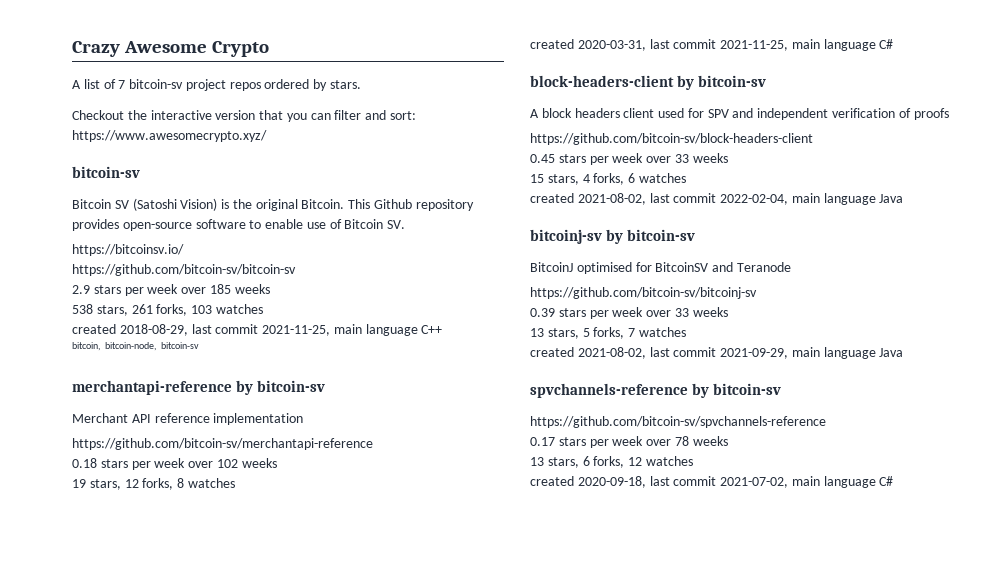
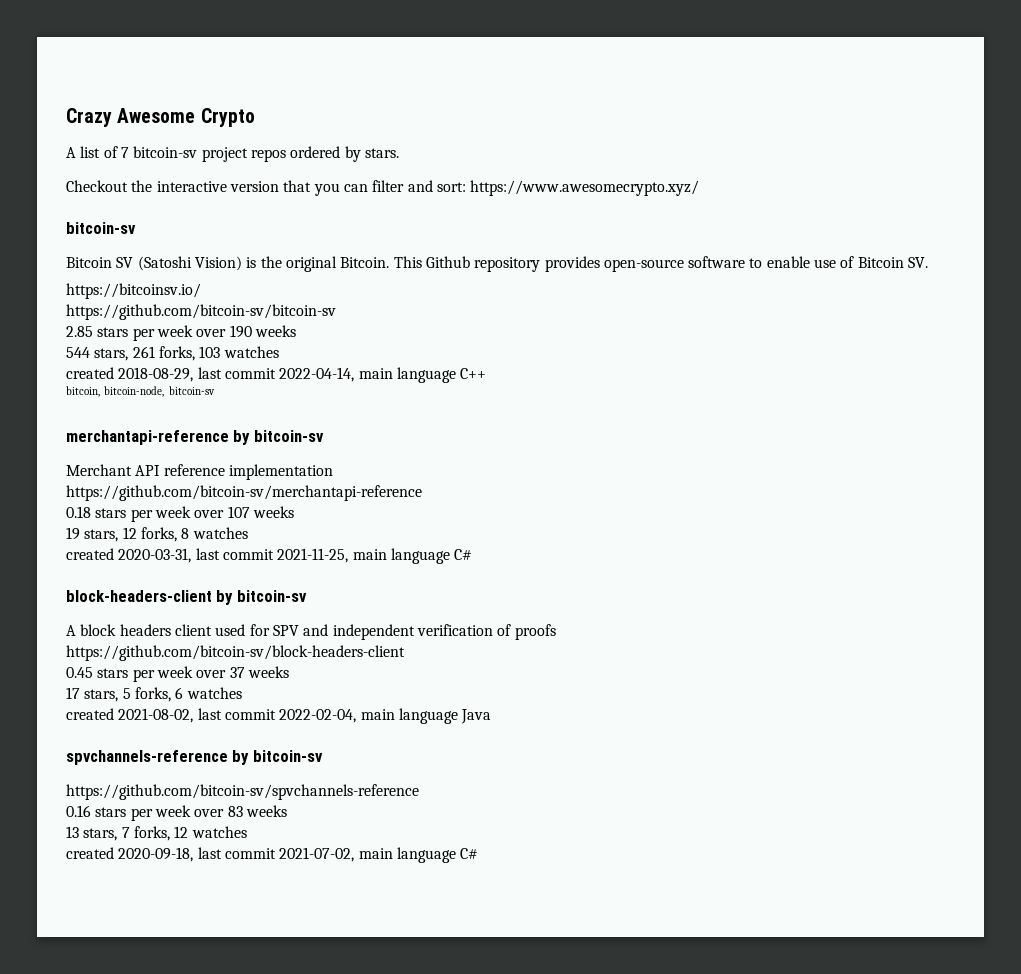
- 2.9 stars per week over 185 weeks
- 538 stars, 261 forks, 103 watches
+ 2.85 stars per week over 190 weeks
+ 544 stars, 261 forks, 103 watches
- created 2018-08-29, last commit 2021-11-25, main language C++
+ created 2018-08-29, last commit 2022-04-14, main language C++
- 0.18 stars per week over 102 weeks
+ 0.18 stars per week over 107 weeks
- 0.45 stars per week over 33 weeks
- 15 stars, 4 forks, 6 watches
+ 0.45 stars per week over 37 weeks
+ 17 stars, 5 forks, 6 watches
- bitcoinj-sv by bitcoin-sv
- BitcoinJ optimised for BitcoinSV and Teranode
- https://github.com/bitcoin-sv/bitcoinj-sv
- 0.39 stars per week over 33 weeks
- 13 stars, 5 forks, 7 watches
- created 2021-08-02, last commit 2021-09-29, main language Java
- 0.17 stars per week over 78 weeks
- 13 stars, 6 forks, 12 watches
+ 0.16 stars per week over 83 weeks
+ 13 stars, 7 forks, 12 watches

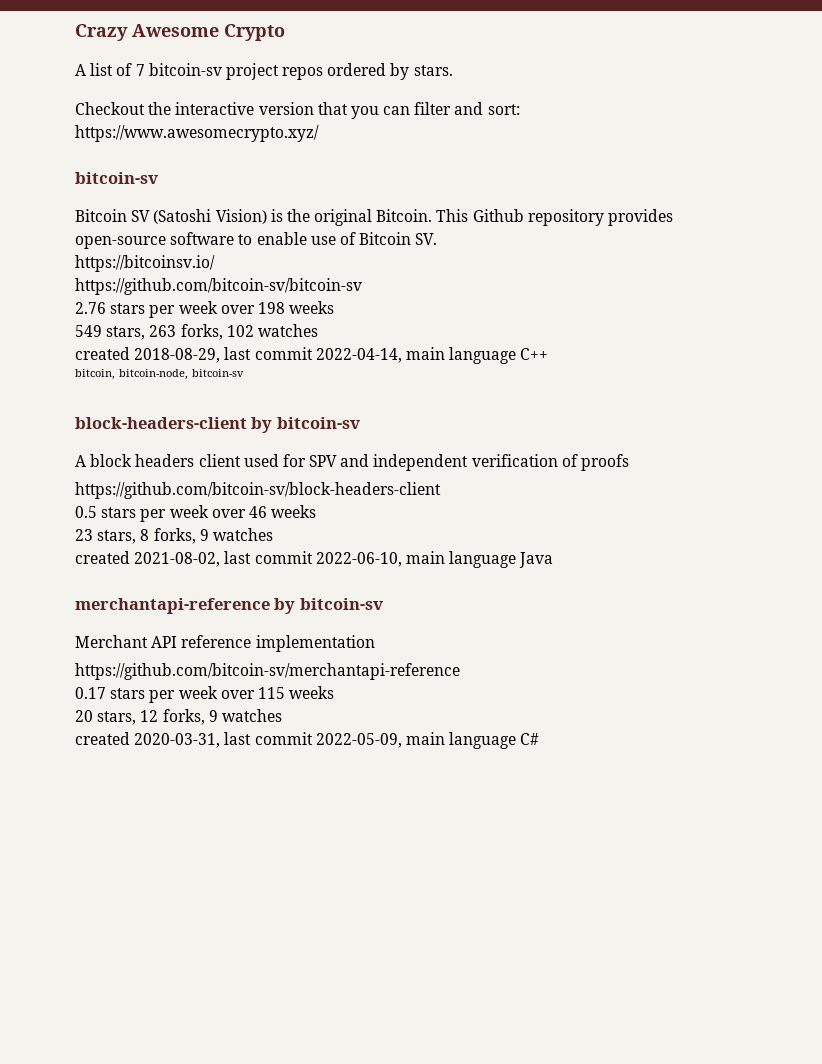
- 2.85 stars per week over 190 weeks
- 544 stars, 261 forks, 103 watches
+ 2.76 stars per week over 198 weeks
+ 549 stars, 263 forks, 102 watches
- merchantapi-reference by bitcoin-sv
- Merchant API reference implementation
- https://github.com/bitcoin-sv/merchantapi-reference
- 0.18 stars per week over 107 weeks
- 19 stars, 12 forks, 8 watches
- created 2020-03-31, last commit 2021-11-25, main language C#
- 0.45 stars per week over 37 weeks
- 17 stars, 5 forks, 6 watches
+ 0.5 stars per week over 46 weeks
+ 23 stars, 8 forks, 9 watches
- created 2021-08-02, last commit 2022-02-04, main language Java
+ created 2021-08-02, last commit 2022-06-10, main language Java
- spvchannels-reference by bitcoin-sv
- https://github.com/bitcoin-sv/spvchannels-reference
- 0.16 stars per week over 83 weeks
- 13 stars, 7 forks, 12 watches
- created 2020-09-18, last commit 2021-07-02, main language C#
+ merchantapi-reference by bitcoin-sv
+ Merchant API reference implementation
+ https://github.com/bitcoin-sv/merchantapi-reference
+ 0.17 stars per week over 115 weeks
+ 20 stars, 12 forks, 9 watches
+ created 2020-03-31, last commit 2022-05-09, main language C#

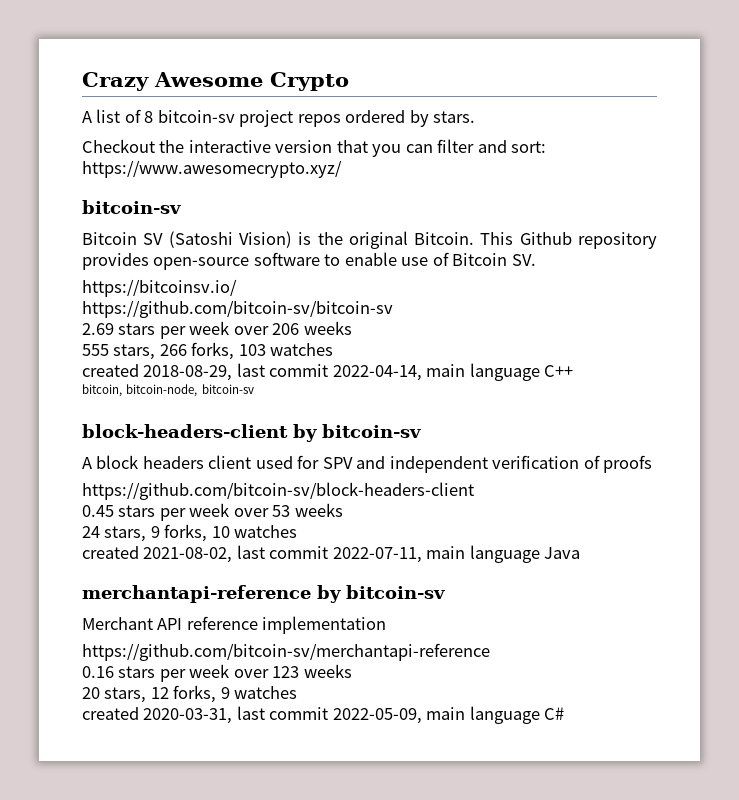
- A list of 7 bitcoin-sv project repos ordered by stars.
+ A list of 8 bitcoin-sv project repos ordered by stars.
- 2.76 stars per week over 198 weeks
- 549 stars, 263 forks, 102 watches
+ 2.69 stars per week over 206 weeks
+ 555 stars, 266 forks, 103 watches
- 0.5 stars per week over 46 weeks
- 23 stars, 8 forks, 9 watches
+ 0.45 stars per week over 53 weeks
+ 24 stars, 9 forks, 10 watches
- created 2021-08-02, last commit 2022-06-10, main language Java
+ created 2021-08-02, last commit 2022-07-11, main language Java
- 0.17 stars per week over 115 weeks
+ 0.16 stars per week over 123 weeks

